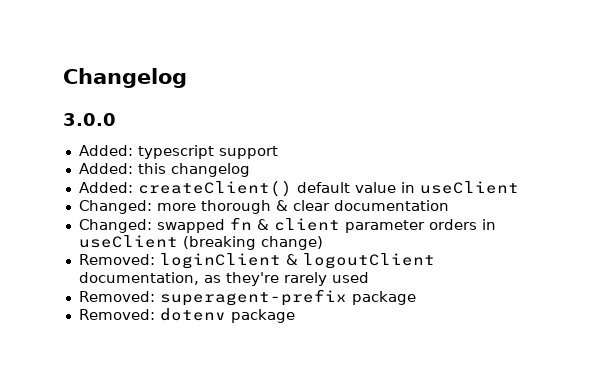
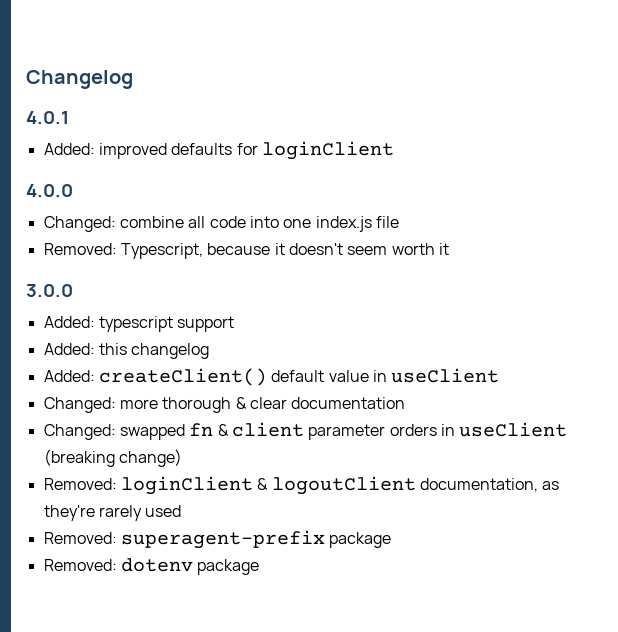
+ 4.0.1
+ Added: improved defaults for loginClient
+ 4.0.0
+ Changed: combine all code into one index.js file
+ Removed: Typescript, because it doesn't seem worth it

